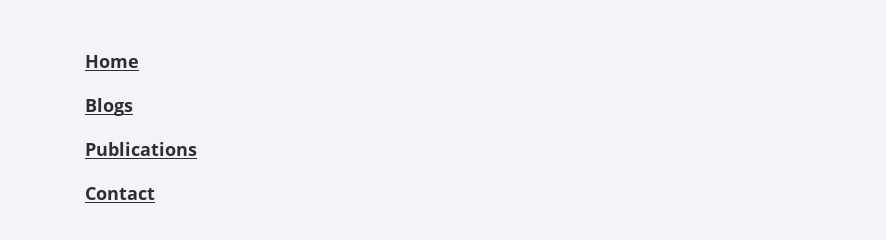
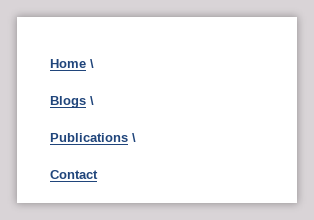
- Home
+ Home \
- Blogs
+ Blogs \
- Publications
+ Publications \

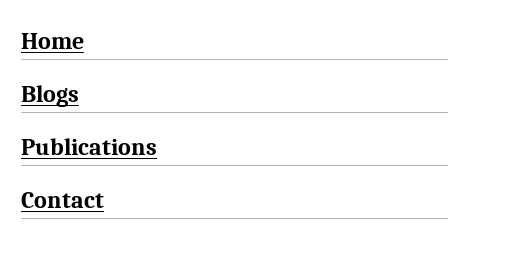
- Home \
+ Home
- Blogs \
+ Blogs
- Publications \
+ Publications

